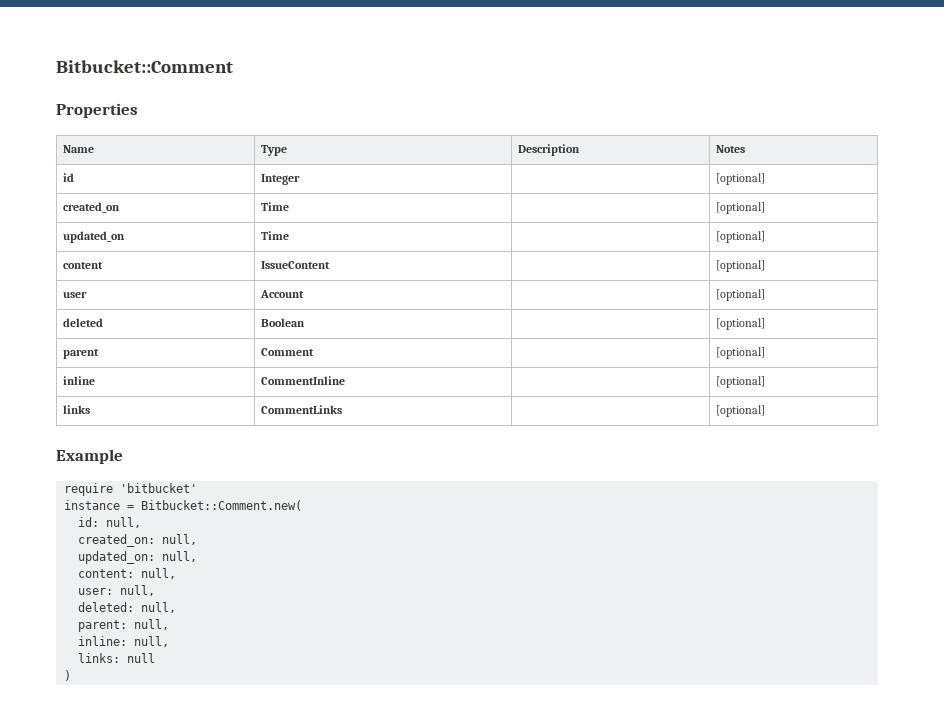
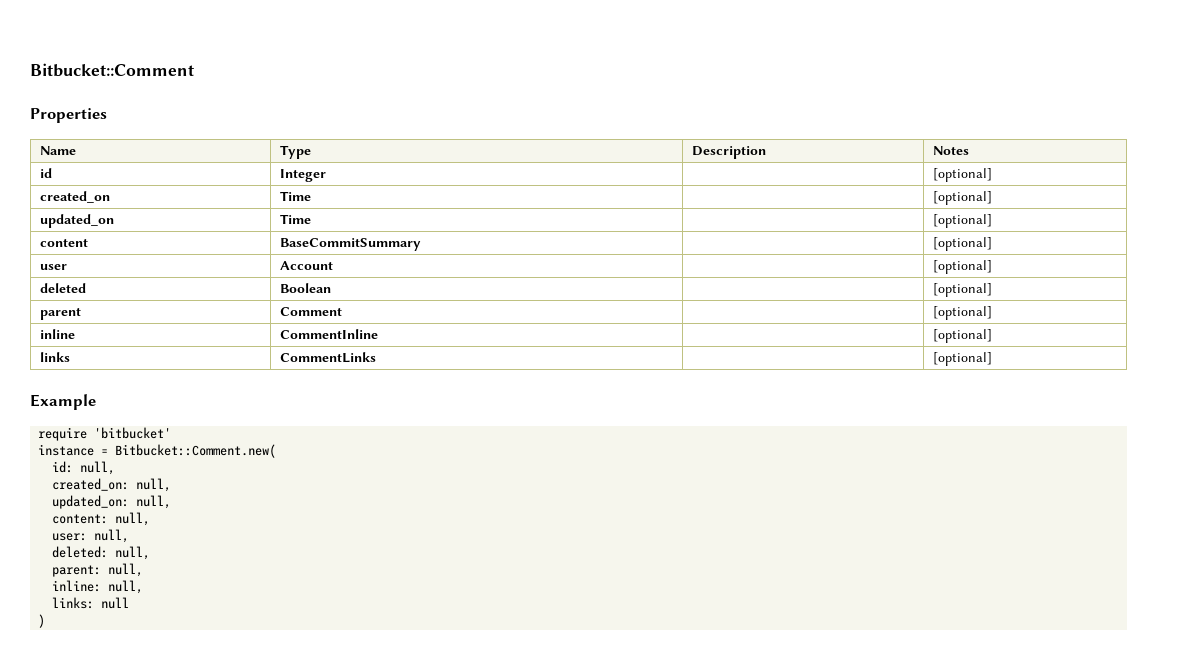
- content | IssueContent | | [optional]
+ content | BaseCommitSummary | | [optional]

